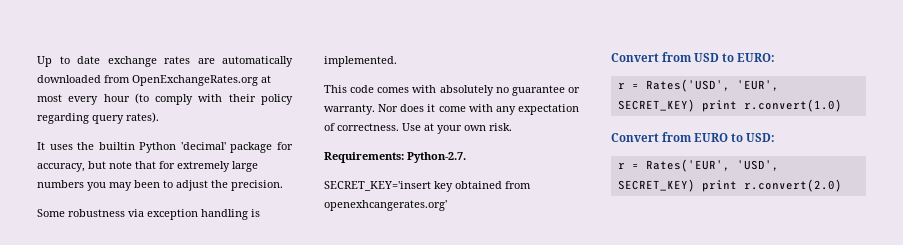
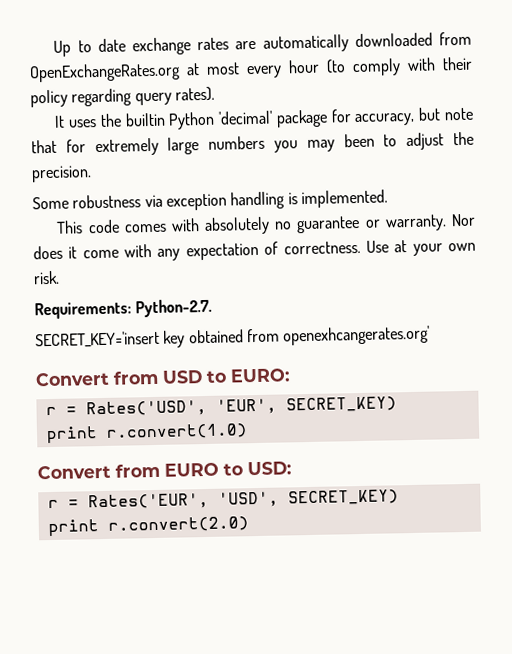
- r = Rates('USD', 'EUR', SECRET_KEY) print r.convert(1.0)
+ r = Rates('USD', 'EUR', SECRET_KEY)
+ print r.convert(1.0)
- r = Rates('EUR', 'USD', SECRET_KEY) print r.convert(2.0)
+ r = Rates('EUR', 'USD', SECRET_KEY)
+ print r.convert(2.0)

